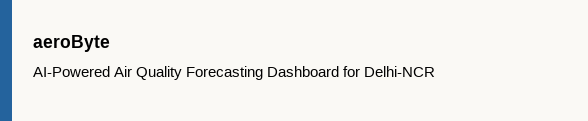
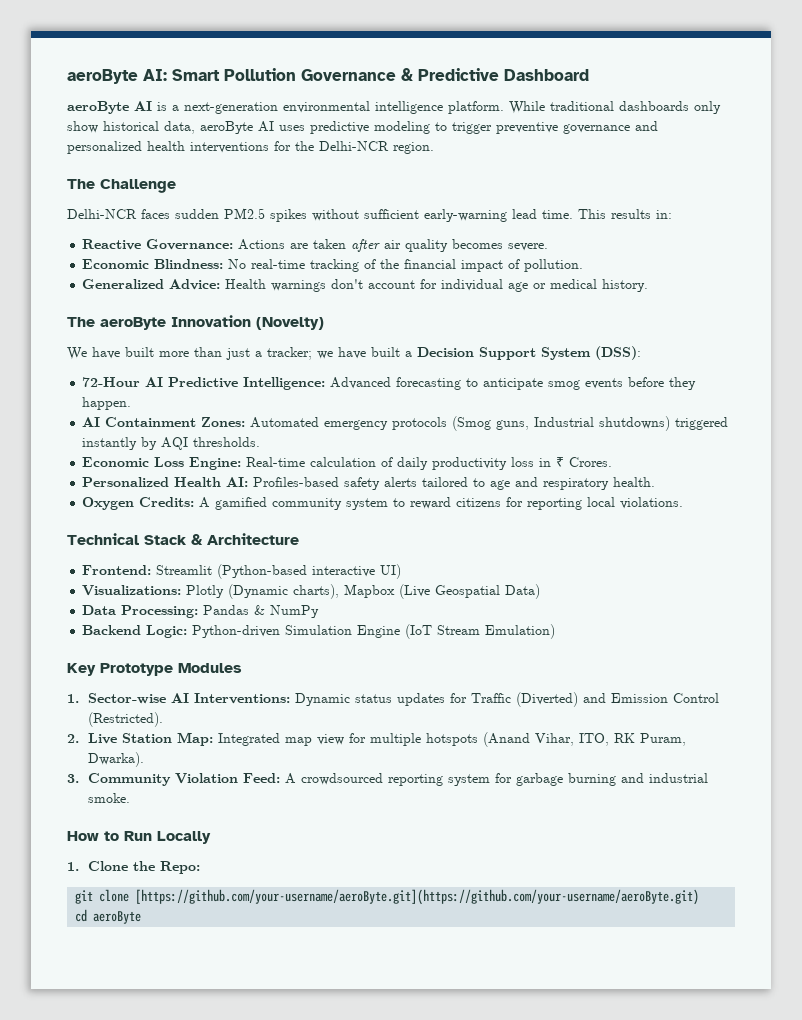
- aeroByte
- AI-Powered Air Quality Forecasting Dashboard for Delhi-NCR
+ aeroByte AI: Smart Pollution Governance & Predictive Dashboard
+ aeroByte AI is a next-generation environmental intelligence platform. While traditional dashboards only show historical data, aeroByte AI uses predictive modeling to trigger preventive governance and personalized health interventions for the Delhi-NCR region.
+ The Challenge
+ Delhi-NCR faces sudden PM2.5 spikes without sufficient early-warning lead time. This results in:
+ Reactive Governance: Actions are taken after air quality becomes severe.
+ Economic Blindness: No real-time tracking of the financial impact of pollution.
+ Generalized Advice: Health warnings don't account for individual age or medical history.
+ The aeroByte Innovation (Novelty)
+ We have built more than just a tracker; we have built a Decision Support System (DSS):
+ 72-Hour AI Predictive Intelligence: Advanced forecasting to anticipate smog events before they happen.
+ AI Containment Zones: Automated emergency protocols (Smog guns, Industrial shutdowns) triggered instantly by AQI thresholds.
+ Economic Loss Engine: Real-time calculation of daily productivity loss in ₹ Crores.
+ Personalized Health AI: Profiles-based safety alerts tailored to age and respiratory health.
+ Oxygen Credits: A gamified community system to reward citizens for reporting local violations.
+ Technical Stack & Architecture
+ Frontend: Streamlit (Python-based interactive UI)
+ Visualizations: Plotly (Dynamic charts), Mapbox (Live Geospatial Data)
+ Data Processing: Pandas & NumPy
+ Backend Logic: Python-driven Simulation Engine (IoT Stream Emulation)
+ Key Prototype Modules
+ 1. Sector-wise AI Interventions: Dynamic status updates for Traffic (Diverted) and Emission Control (Restricted).
+ 2. Live Station Map: Integrated map view for multiple hotspots (Anand Vihar, ITO, RK Puram, Dwarka).
+ 3. Community Violation Feed: A crowdsourced reporting system for garbage burning and industrial smoke.
+ How to Run Locally
+ 1. Clone the Repo:
+ git clone [https://github.com/your-username/aeroByte.git](https://github.com/your-username/aeroByte.git)
+ cd aeroByte

